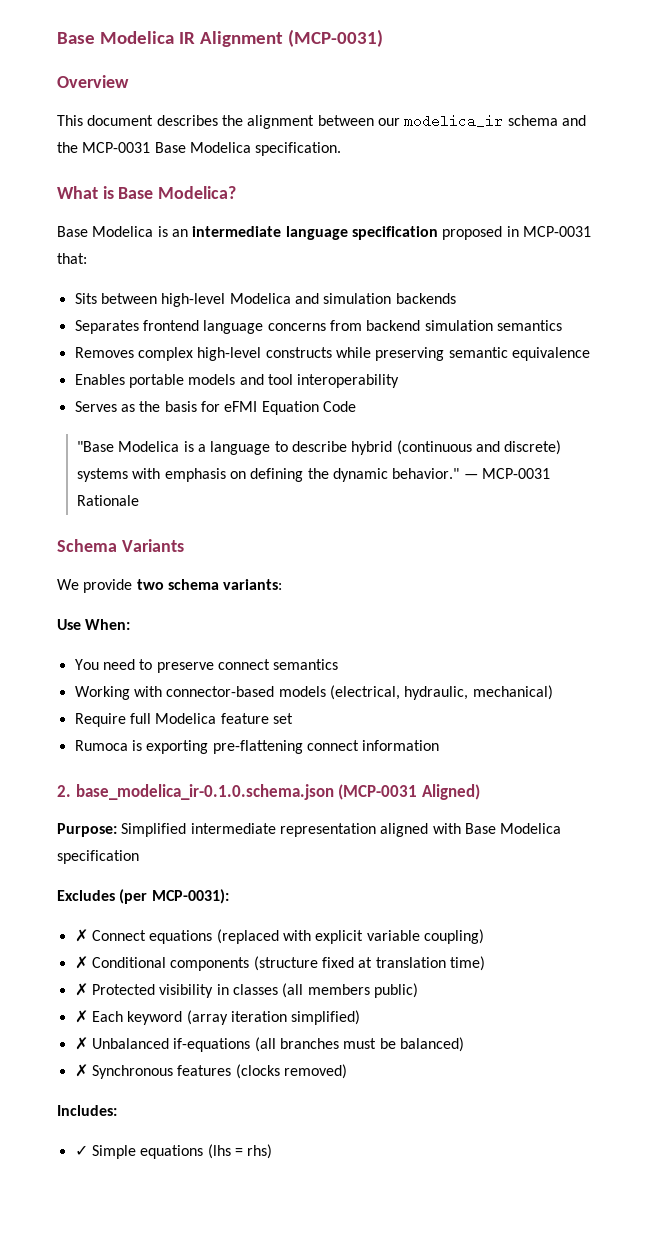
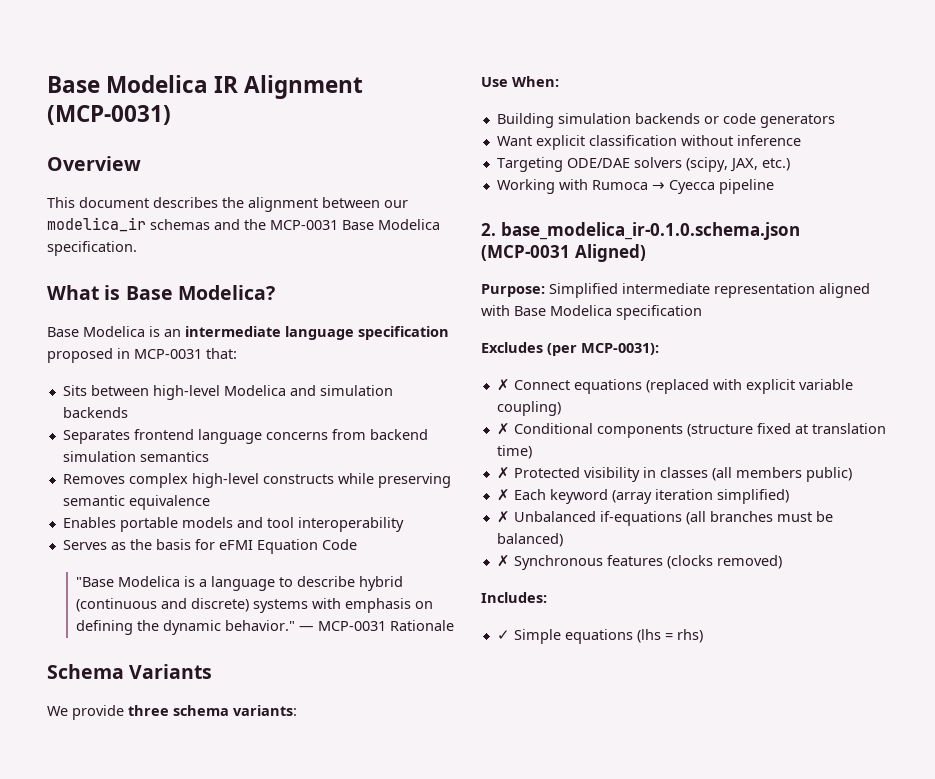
- This document describes the alignment between our modelica_ir schema and the MCP-0031 Base Modelica specification.
+ This document describes the alignment between our modelica_ir schemas and the MCP-0031 Base Modelica specification.
- We provide two schema variants:
+ We provide three schema variants:
- You need to preserve connect semantics
- Working with connector-based models (electrical, hydraulic, mechanical)
- Require full Modelica feature set
- Rumoca is exporting pre-flattening connect information
+ Building simulation backends or code generators
+ Want explicit classification without inference
+ Targeting ODE/DAE solvers (scipy, JAX, etc.)
+ Working with Rumoca → Cyecca pipeline

